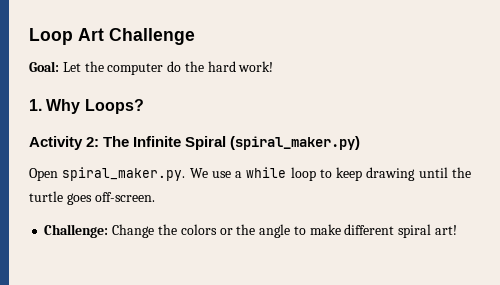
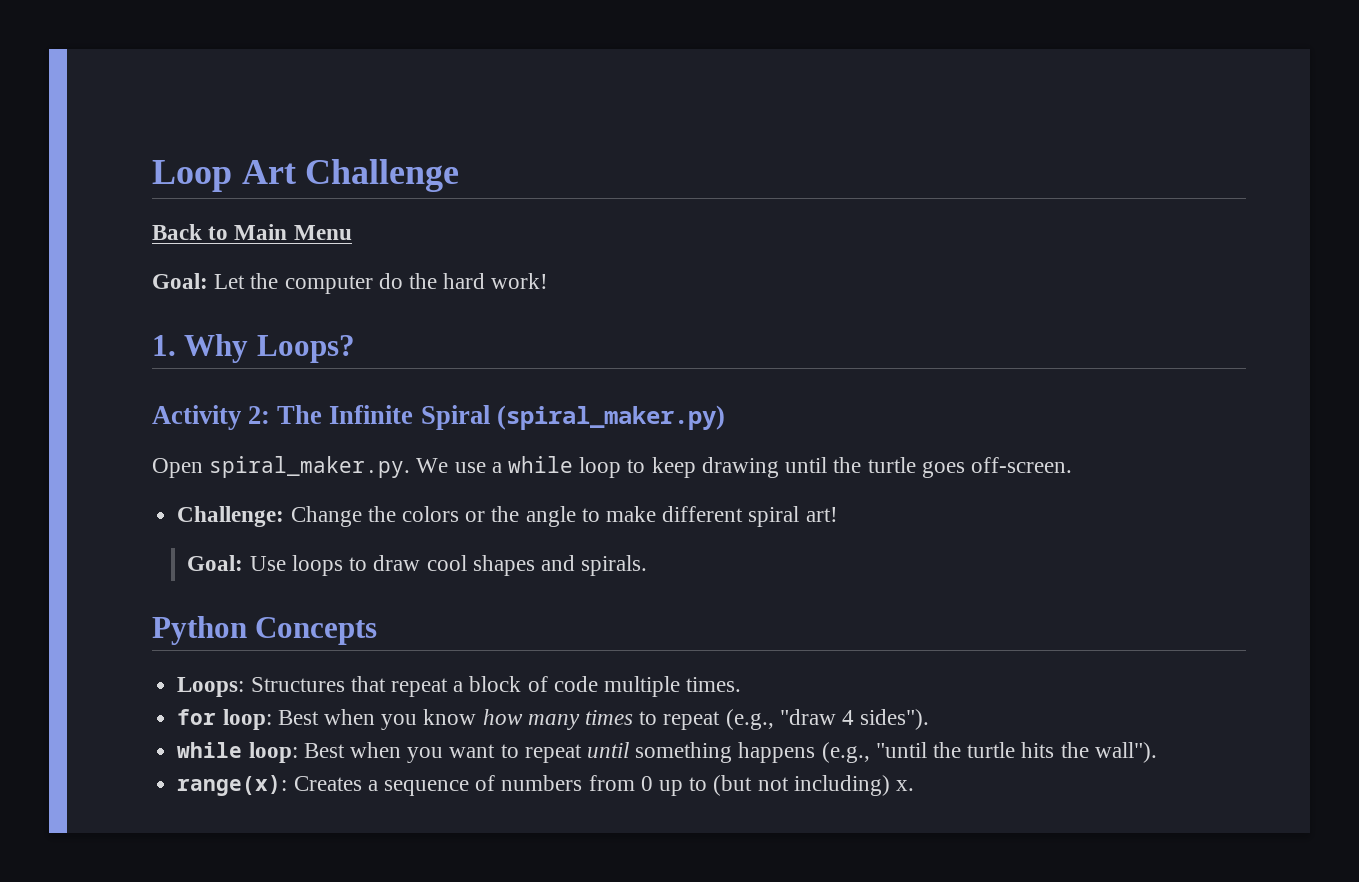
+ Back to Main Menu
+ Goal: Use loops to draw cool shapes and spirals.
+ Python Concepts
+ Loops: Structures that repeat a block of code multiple times.
+ for loop: Best when you know how many times to repeat (e.g., "draw 4 sides").
+ while loop: Best when you want to repeat until something happens (e.g., "until the turtle hits the wall").
+ range(x): Creates a sequence of numbers from 0 up to (but not including) x.

